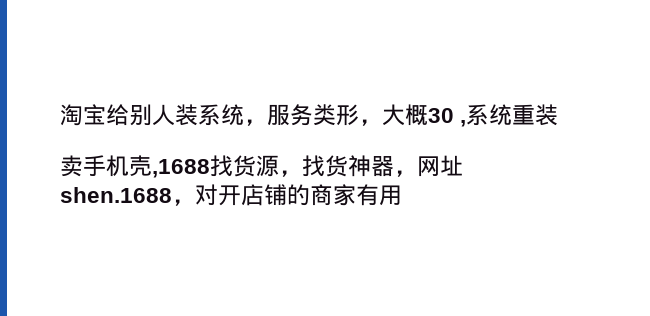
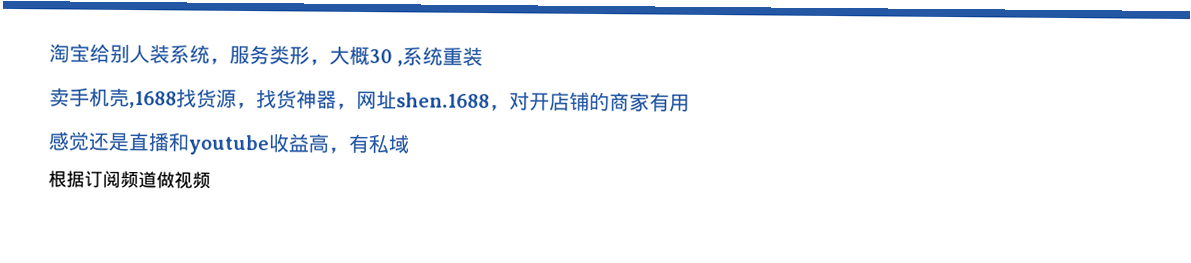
+ 感觉还是直播和youtube收益高，有私域
+ 根据订阅频道做视频

